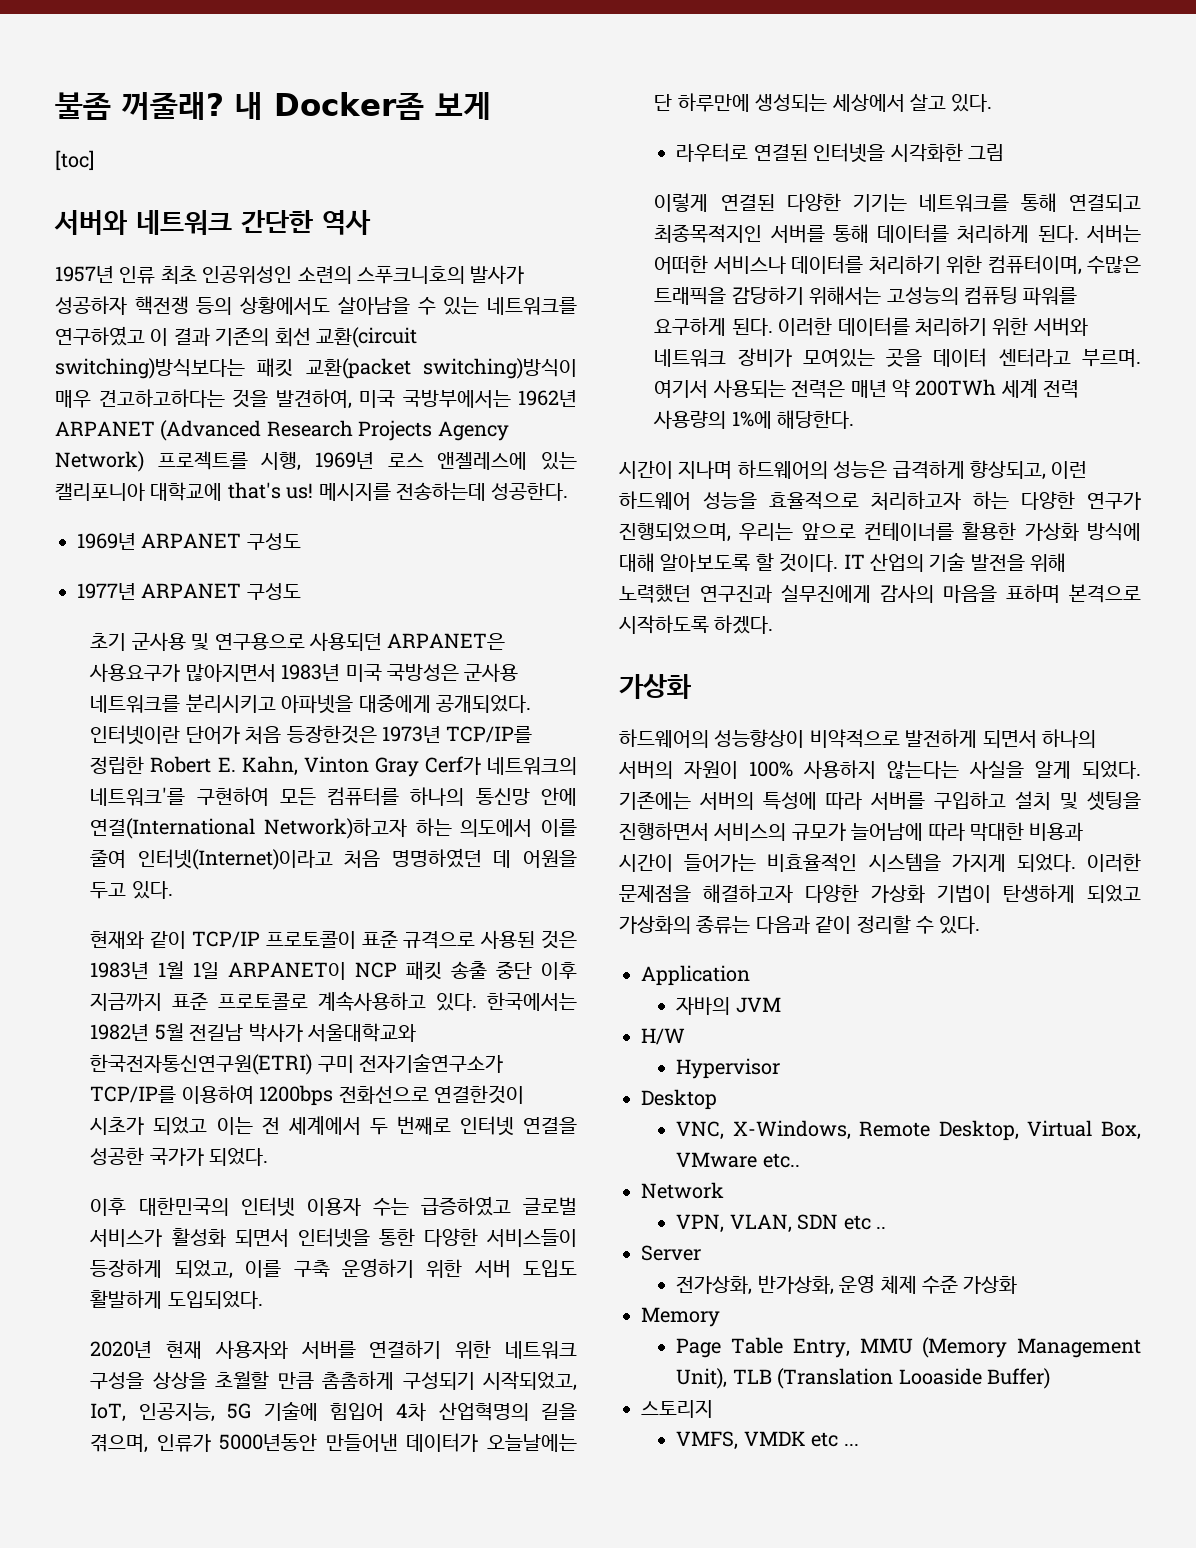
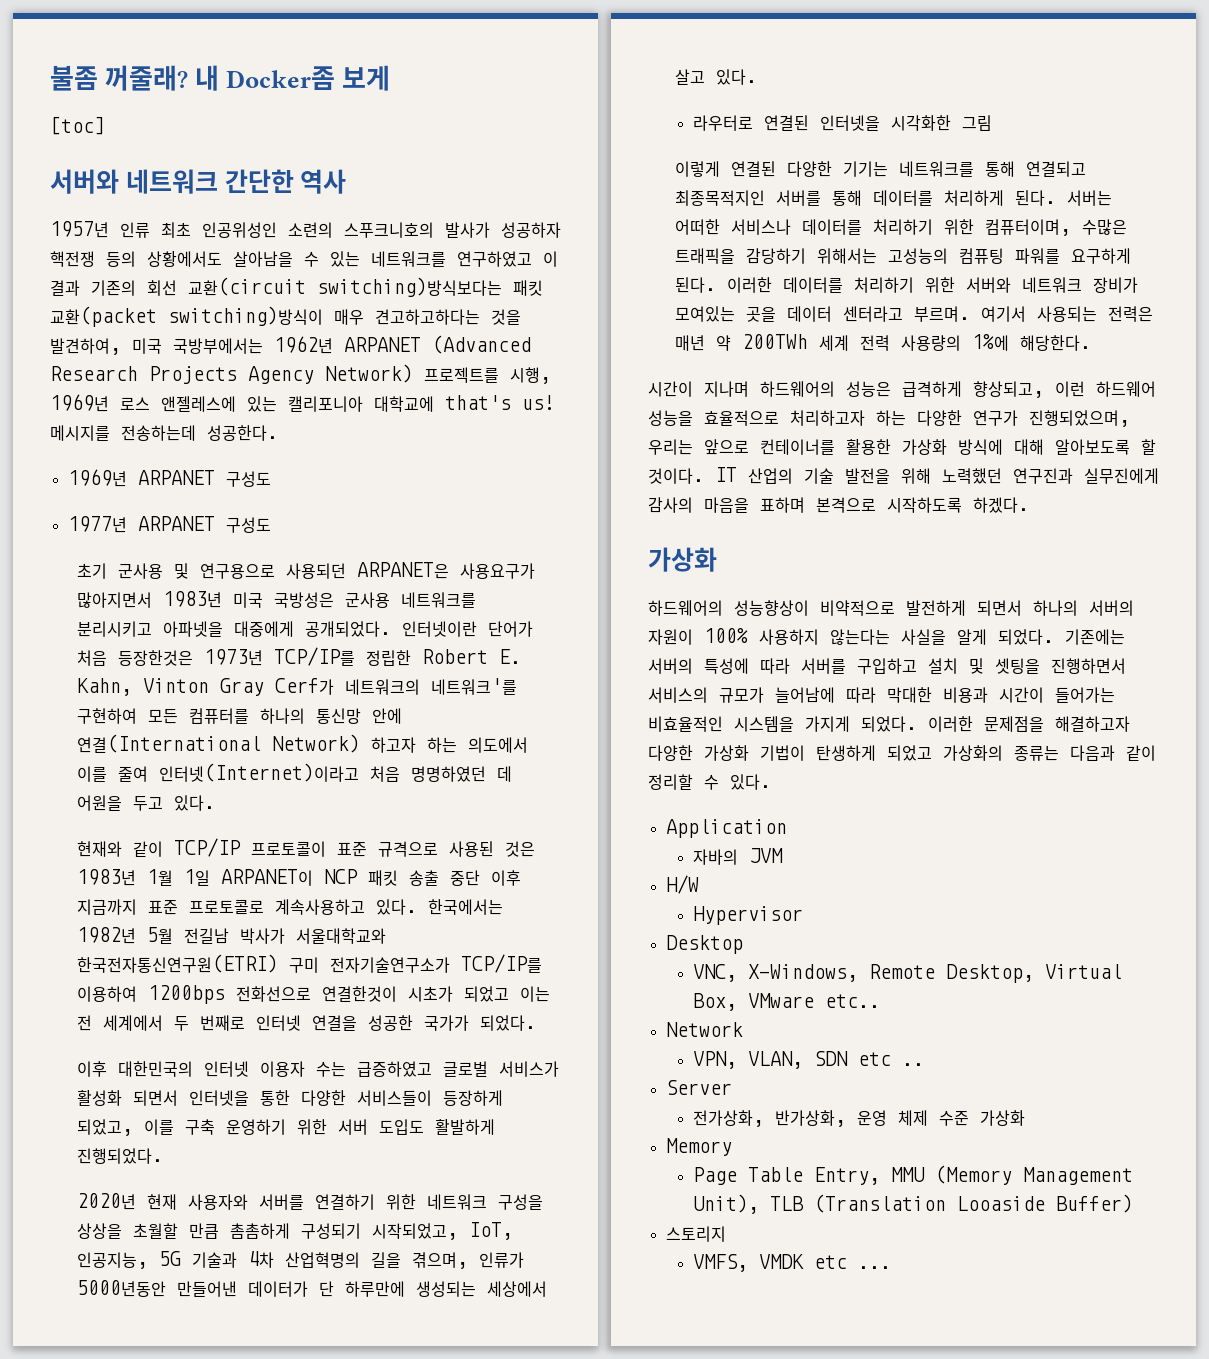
- 인터넷이란 단어가 처음 등장한것은 1973년 TCP/IP를 정립한 Robert E. Kahn, Vinton Gray Cerf가 네트워크의 네트워크'를 구현하여 모든 컴퓨터를 하나의 통신망 안에 연결(International Network)하고자 하는 의도에서 이를 줄여 인터넷(Internet)이라고 처음 명명하였던 데 어원을 두고 있다.
+ 인터넷이란 단어가 처음 등장한것은 1973년 TCP/IP를 정립한 Robert E. Kahn, Vinton Gray Cerf가 네트워크의 네트워크'를 구현하여 모든 컴퓨터를 하나의 통신망 안에 연결(International Network) 하고자 하는 의도에서 이를 줄여 인터넷(Internet)이라고 처음 명명하였던 데 어원을 두고 있다.
- 이후 대한민국의 인터넷 이용자 수는 급증하였고 글로벌 서비스가 활성화 되면서 인터넷을 통한 다양한 서비스들이 등장하게 되었고, 이를 구축 운영하기 위한 서버 도입도 활발하게 도입되었다.
+ 이후 대한민국의 인터넷 이용자 수는 급증하였고 글로벌 서비스가 활성화 되면서 인터넷을 통한 다양한 서비스들이 등장하게 되었고, 이를 구축 운영하기 위한 서버 도입도 활발하게 진행되었다.
- 2020년 현재 사용자와 서버를 연결하기 위한 네트워크 구성을 상상을 초월할 만큼 촘촘하게 구성되기 시작되었고, IoT, 인공지능, 5G 기술에 힘입어 4차 산업혁명의 길을 겪으며, 인류가 5000년동안 만들어낸 데이터가 오늘날에는 단 하루만에 생성되는 세상에서 살고 있다.
+ 2020년 현재 사용자와 서버를 연결하기 위한 네트워크 구성을 상상을 초월할 만큼 촘촘하게 구성되기 시작되었고, IoT, 인공지능, 5G 기술과 4차 산업혁명의 길을 겪으며, 인류가 5000년동안 만들어낸 데이터가 단 하루만에 생성되는 세상에서 살고 있다.

